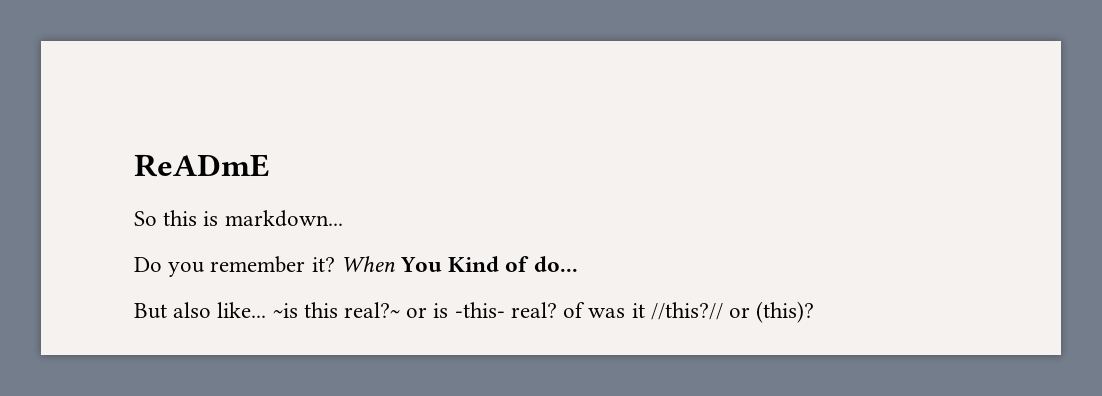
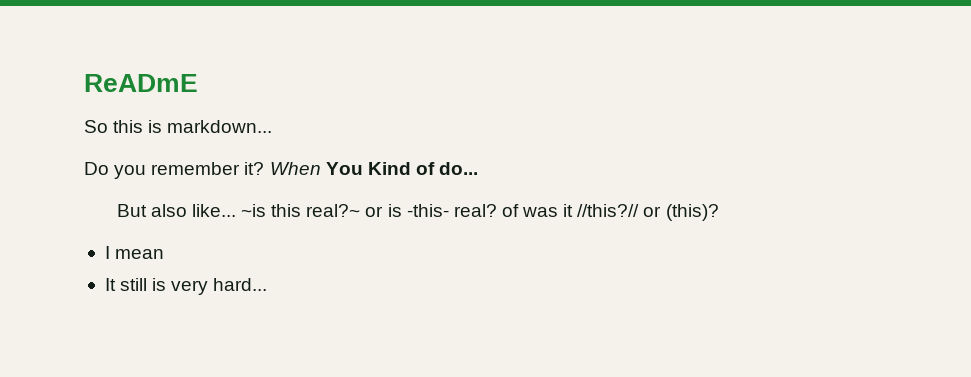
+ I mean
+ It still is very hard...

